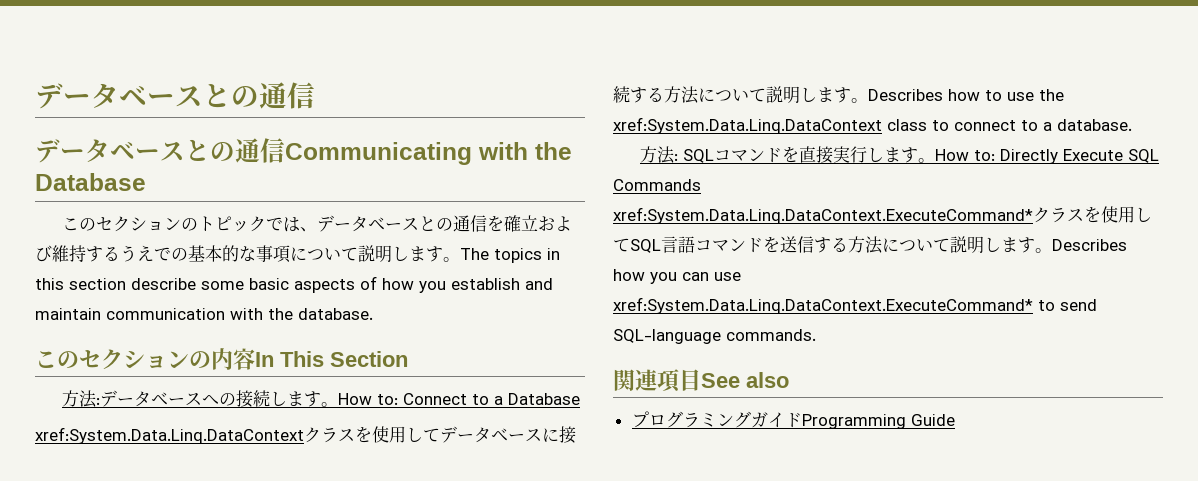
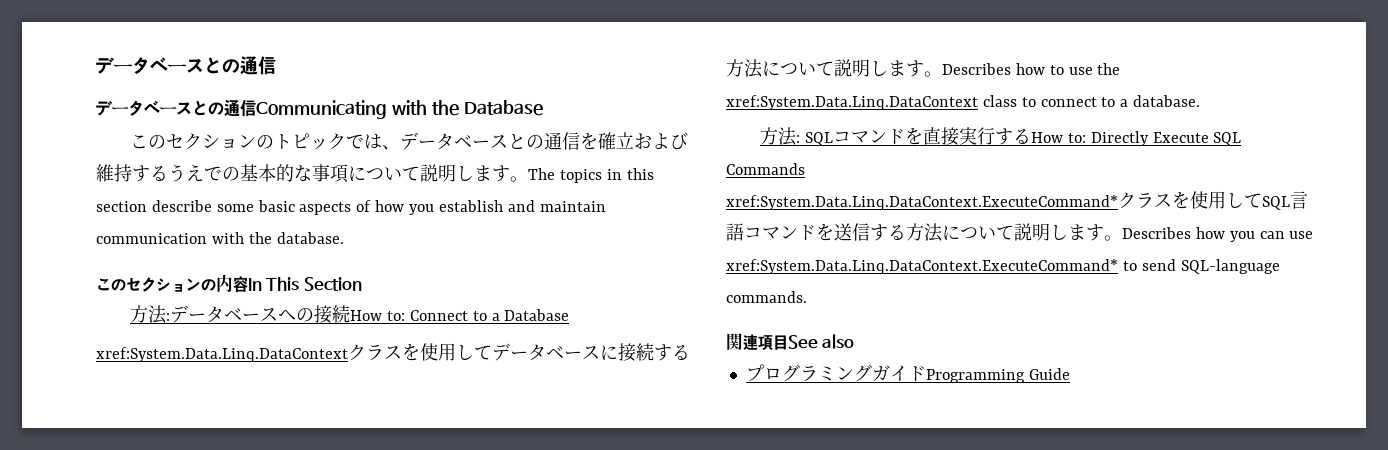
- 方法:データベースへの接続します。How to: Connect to a Database
+ 方法:データベースへの接続How to: Connect to a Database
- 方法: SQLコマンドを直接実行します。How to: Directly Execute SQL Commands
+ 方法: SQLコマンドを直接実行するHow to: Directly Execute SQL Commands

